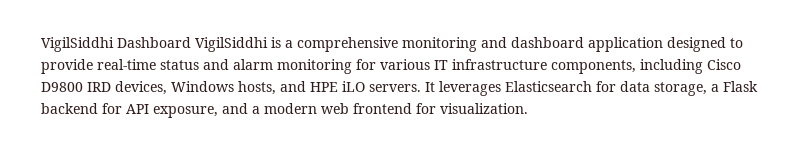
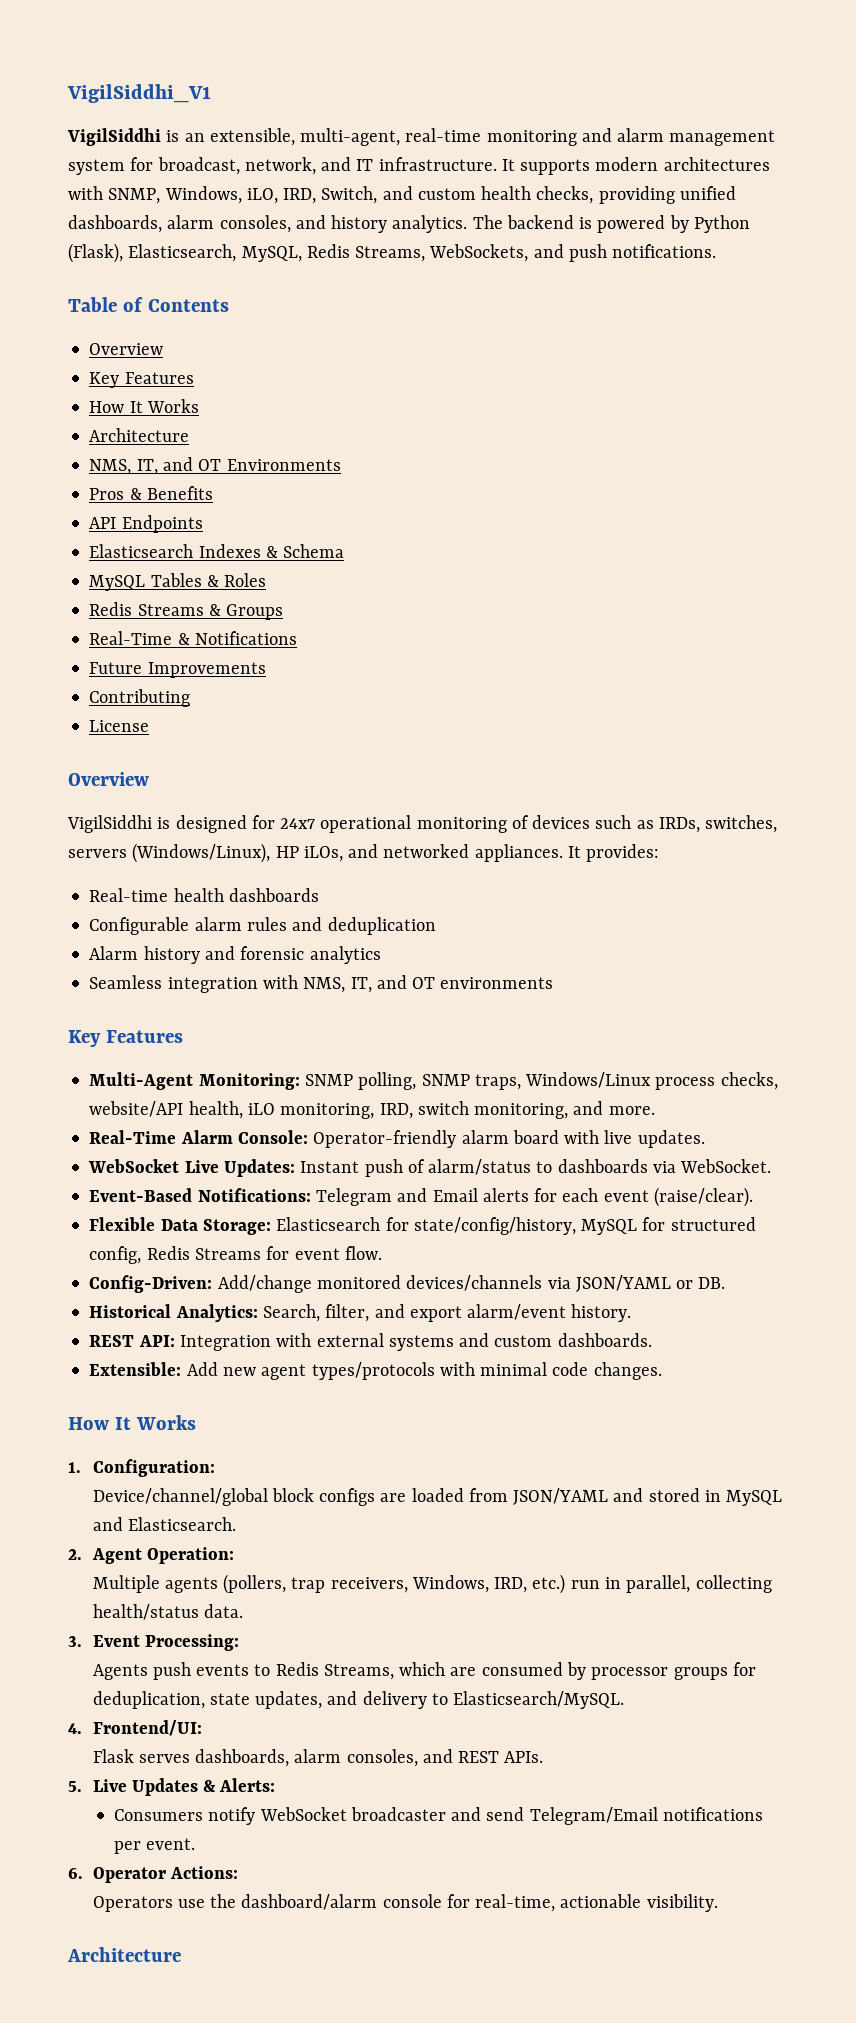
- VigilSiddhi Dashboard VigilSiddhi is a comprehensive monitoring and dashboard application designed to provide real-time status and alarm monitoring for various IT infrastructure components, including Cisco D9800 IRD devices, Windows hosts, and HPE iLO servers. It leverages Elasticsearch for data storage, a Flask backend for API exposure, and a modern web frontend for visualization.
+ VigilSiddhi_V1
+ VigilSiddhi is an extensible, multi-agent, real-time monitoring and alarm management system for broadcast, network, and IT infrastructure. It supports modern architectures with SNMP, Windows, iLO, IRD, Switch, and custom health checks, providing unified dashboards, alarm consoles, and history analytics. The backend is powered by Python (Flask), Elasticsearch, MySQL, Redis Streams, WebSockets, and push notifications.
+ Table of Contents
+ Overview
+ Key Features
+ How It Works
+ Architecture
+ NMS, IT, and OT Environments
+ Pros & Benefits
+ API Endpoints
+ Elasticsearch Indexes & Schema
+ MySQL Tables & Roles
+ Redis Streams & Groups
+ Real-Time & Notifications
+ Future Improvements
+ Contributing
+ License
+ Overview
+ VigilSiddhi is designed for 24x7 operational monitoring of devices such as IRDs, switches, servers (Windows/Linux), HP iLOs, and networked appliances. It provides:
+ Real-time health dashboards
+ Configurable alarm rules and deduplication
+ Alarm history and forensic analytics
+ Seamless integration with NMS, IT, and OT environments
+ Key Features
+ Multi-Agent Monitoring: SNMP polling, SNMP traps, Windows/Linux process checks, website/API health, iLO monitoring, IRD, switch monitoring, and more.
+ Real-Time Alarm Console: Operator-friendly alarm board with live updates.
+ WebSocket Live Updates: Instant push of alarm/status to dashboards via WebSocket.
+ Event-Based Notifications: Telegram and Email alerts for each event (raise/clear).
+ Flexible Data Storage: Elasticsearch for state/config/history, MySQL for structured config, Redis Streams for event flow.
+ Config-Driven: Add/change monitored devices/channels via JSON/YAML or DB.
+ Historical Analytics: Search, filter, and export alarm/event history.
+ REST API: Integration with external systems and custom dashboards.
+ Extensible: Add new agent types/protocols with minimal code changes.
+ How It Works
+ 1. Configuration:
+ Device/channel/global block configs are loaded from JSON/YAML and stored in MySQL and Elasticsearch.
+ 2. Agent Operation:
+ Multiple agents (pollers, trap receivers, Windows, IRD, etc.) run in parallel, collecting health/status data.
+ 3. Event Processing:
+ Agents push events to Redis Streams, which are consumed by processor groups for deduplication, state updates, and delivery to Elasticsearch/MySQL.
+ 4. Frontend/UI:
+ Flask serves dashboards, alarm consoles, and REST APIs.
+ 5. Live Updates & Alerts:
+ Consumers notify WebSocket broadcaster and send Telegram/Email notifications per event.
+ 6. Operator Actions:
+ Operators use the dashboard/alarm console for real-time, actionable visibility.
+ Architecture

